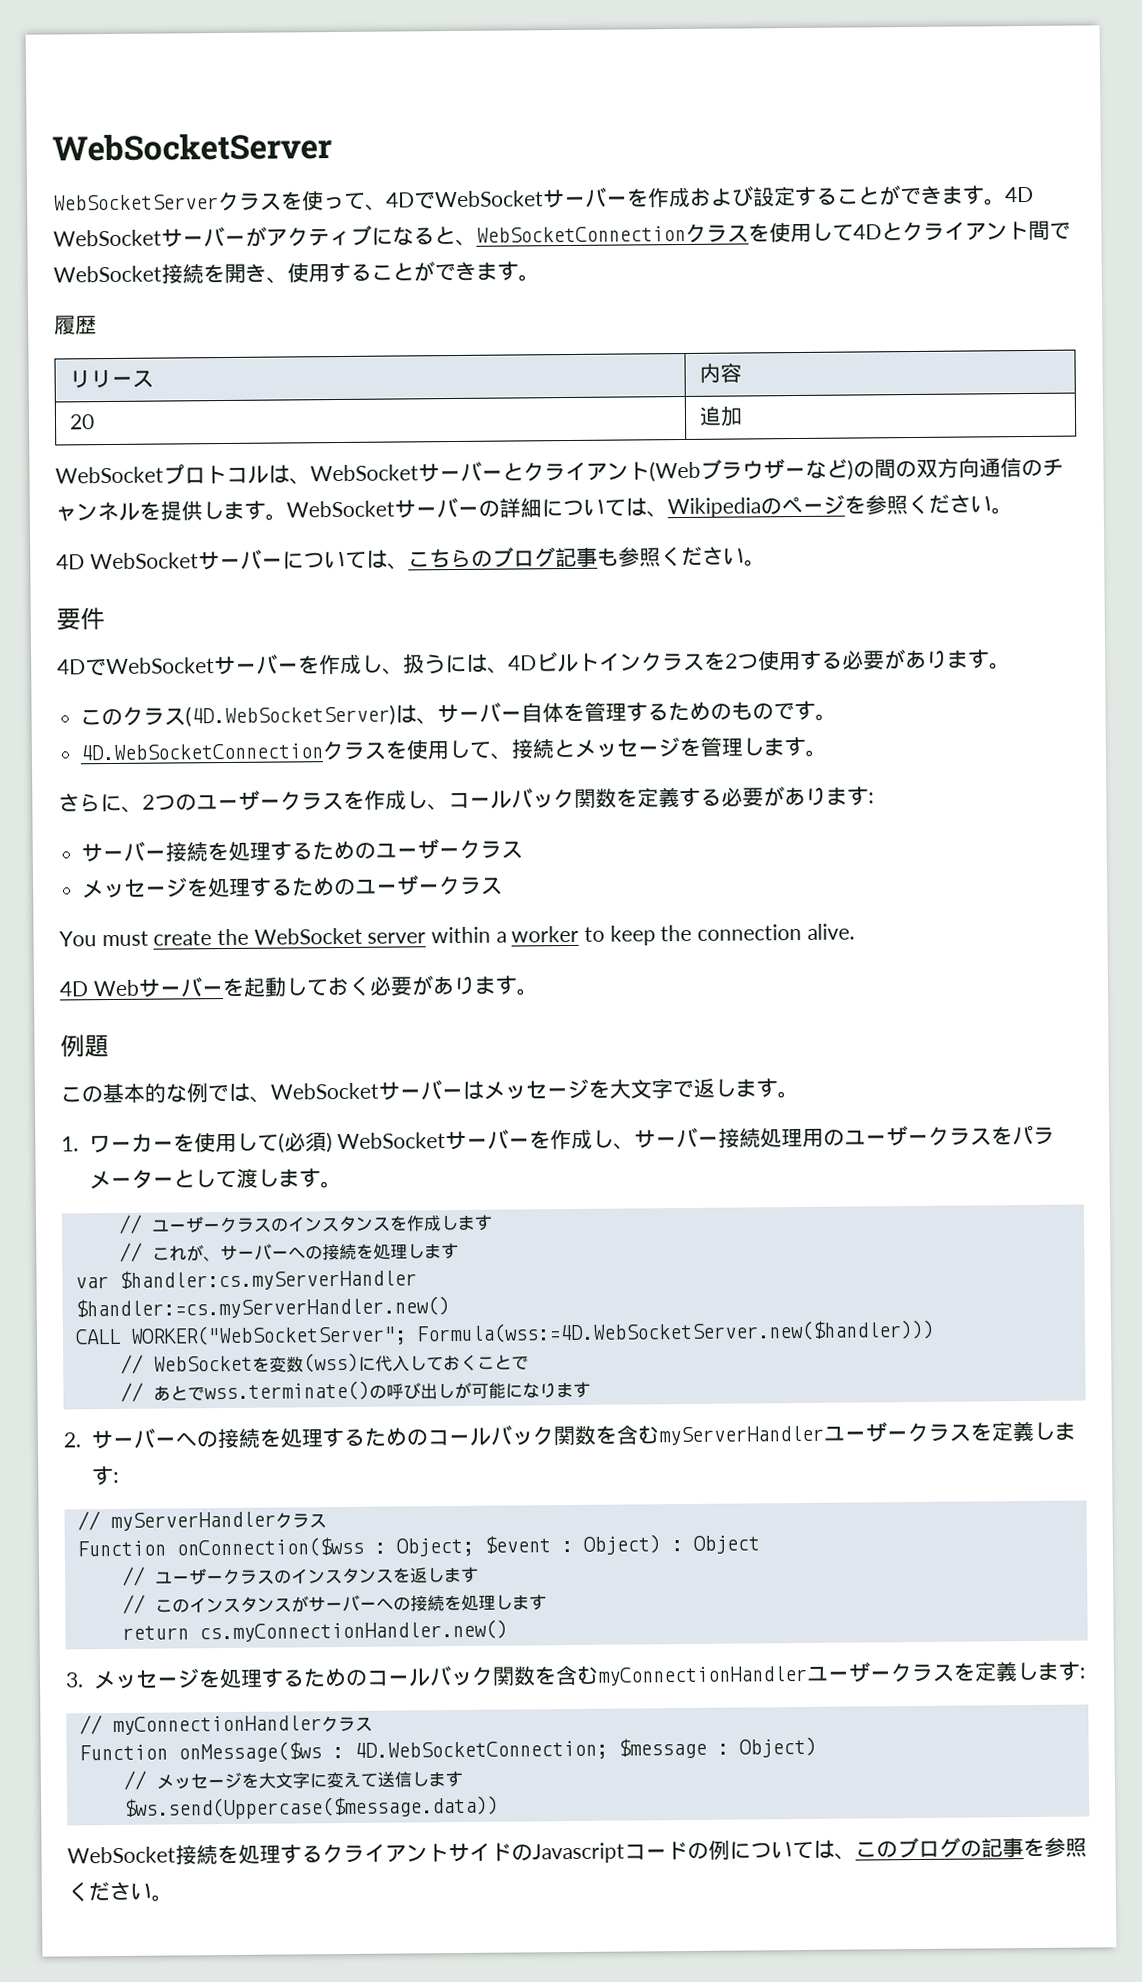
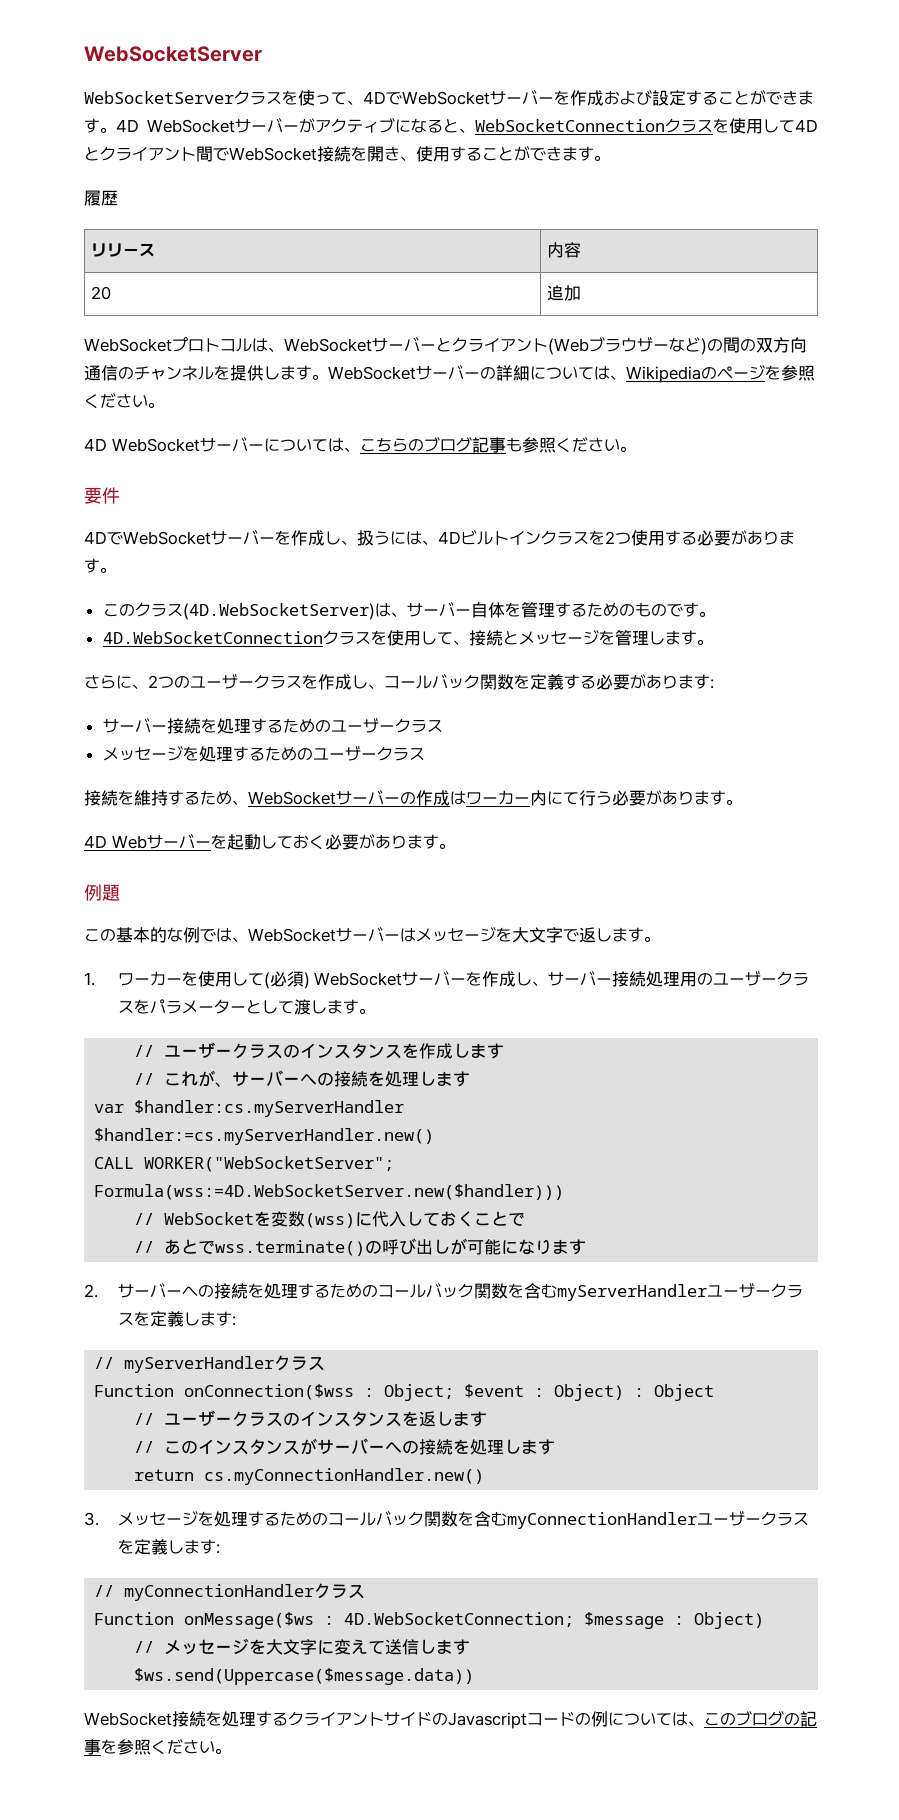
- You must create the WebSocket server within a worker to keep the connection alive.
+ 接続を維持するため、WebSocketサーバーの作成はワーカー内にて行う必要があります。

